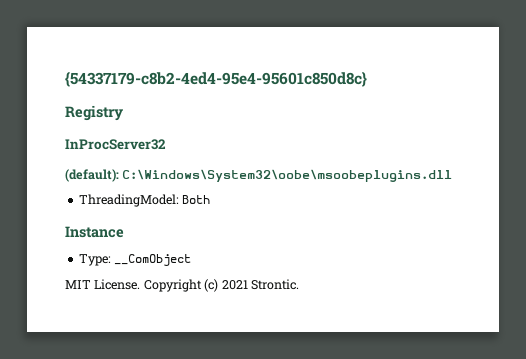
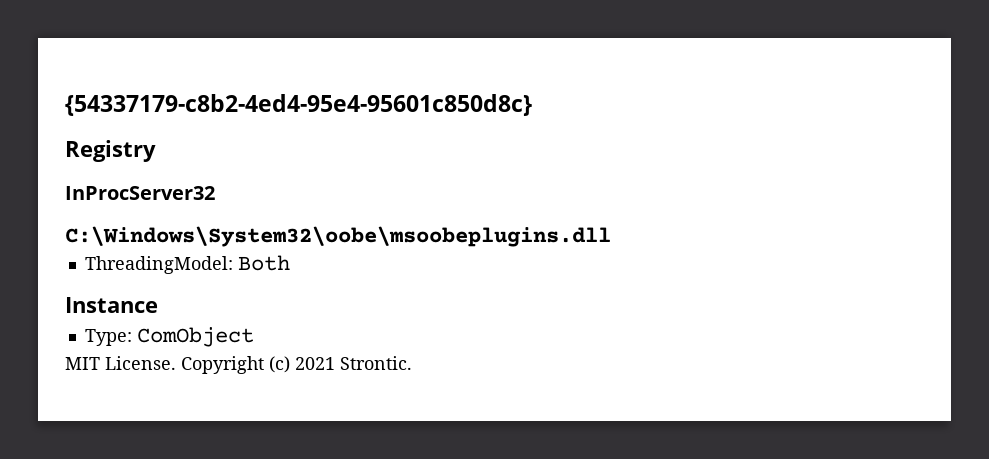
- (default): C:\Windows\System32\oobe\msoobeplugins.dll
+ C:\Windows\System32\oobe\msoobeplugins.dll
- Type: __ComObject
+ Type: ComObject

